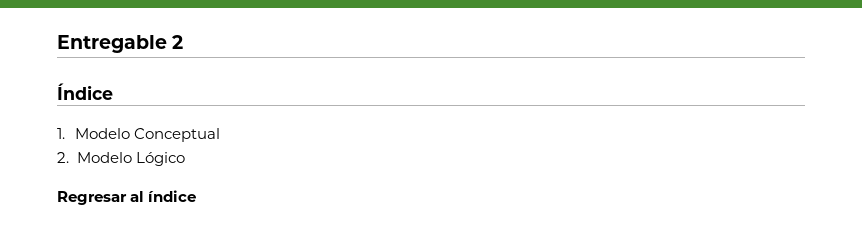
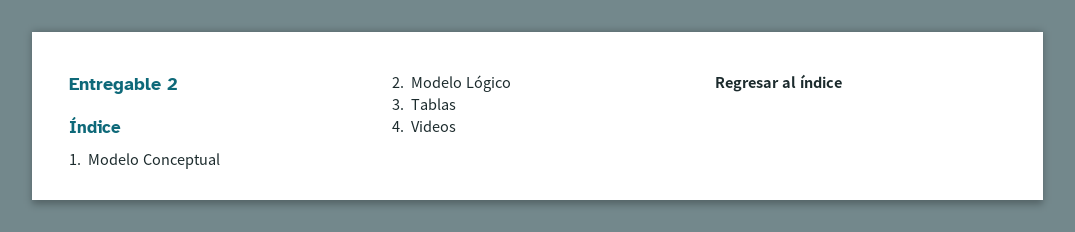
+ 3. Tablas
+ 4. Videos

